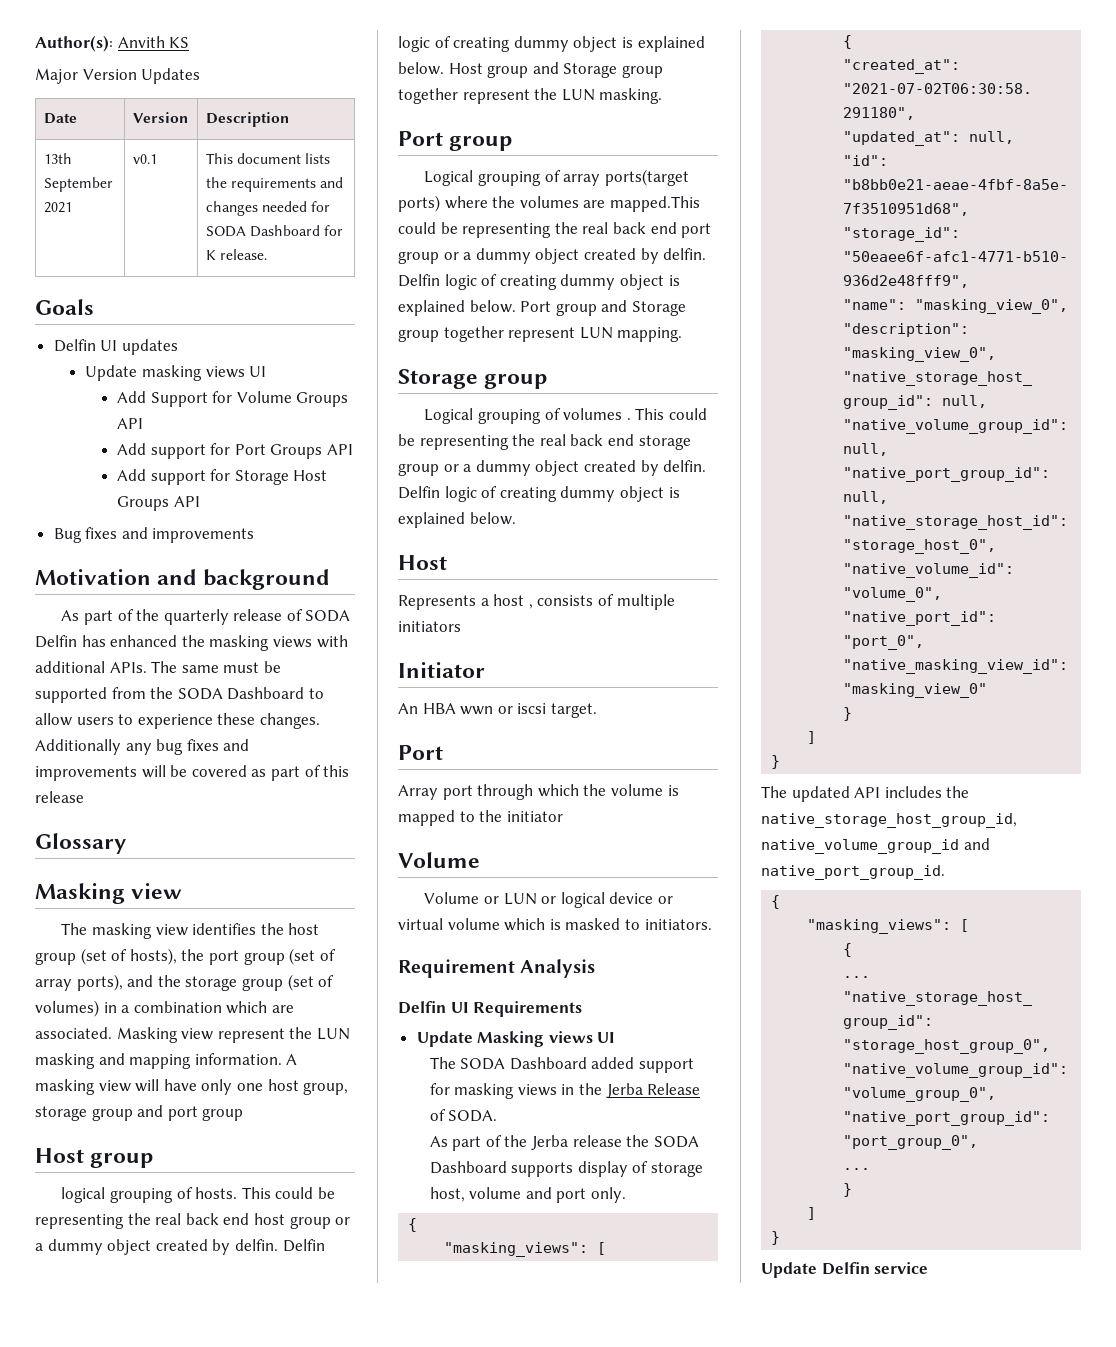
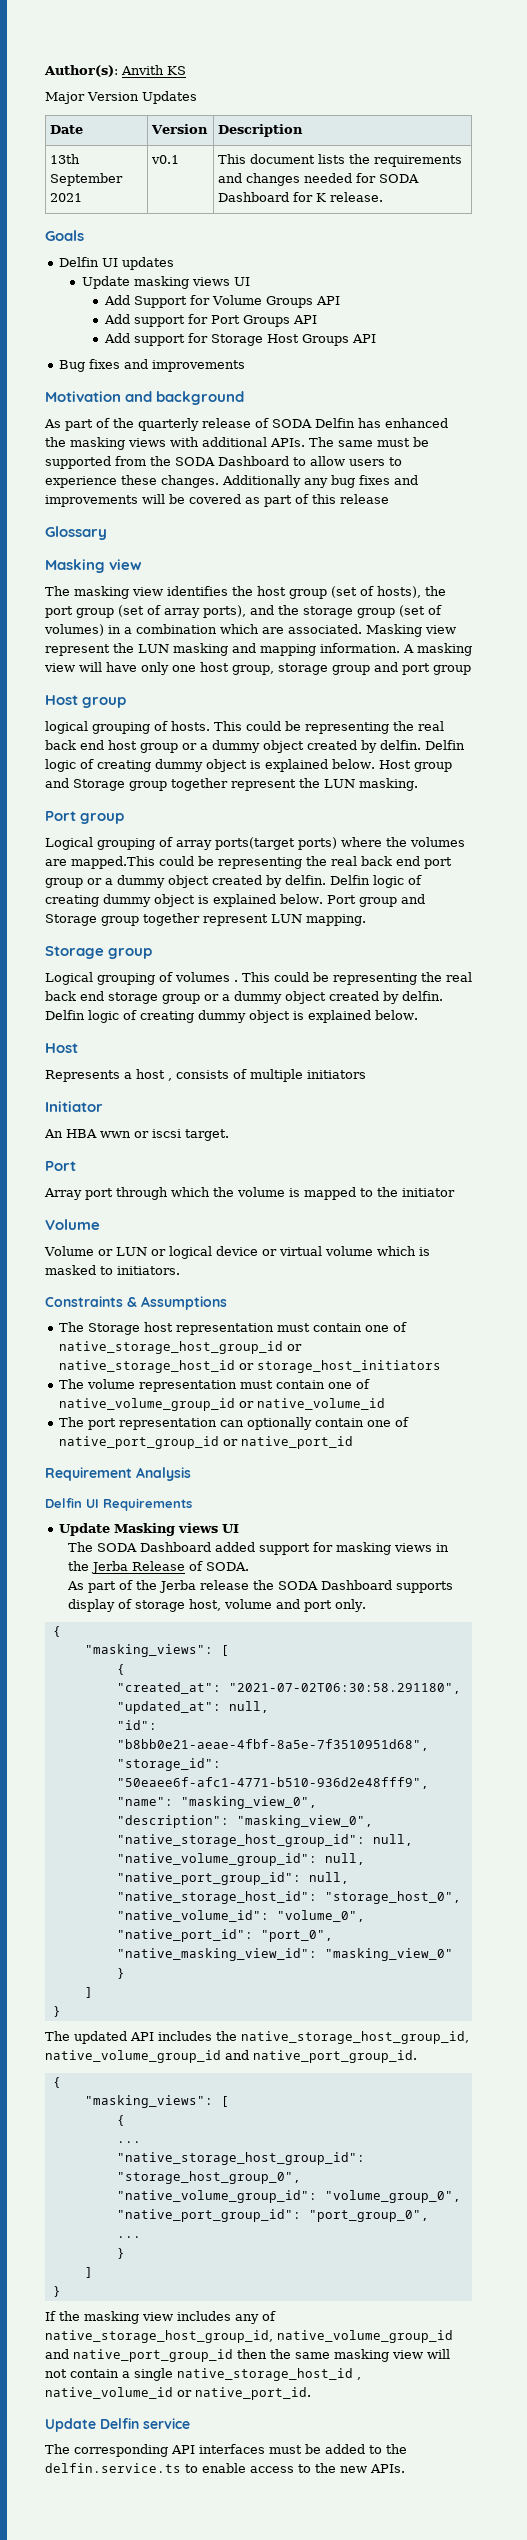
+ Constraints & Assumptions
+ The Storage host representation must contain one of native_storage_host_group_id or native_storage_host_id or storage_host_initiators
+ The volume representation must contain one of native_volume_group_id or native_volume_id
+ The port representation can optionally contain one of native_port_group_id or native_port_id
+ If the masking view includes any of native_storage_host_group_id, native_volume_group_id and native_port_group_id then the same masking view will not contain a single native_storage_host_id , native_volume_id or native_port_id.
  Update Delfin service
+ The corresponding API interfaces must be added to the delfin.service.ts to enable access to the new APIs.

